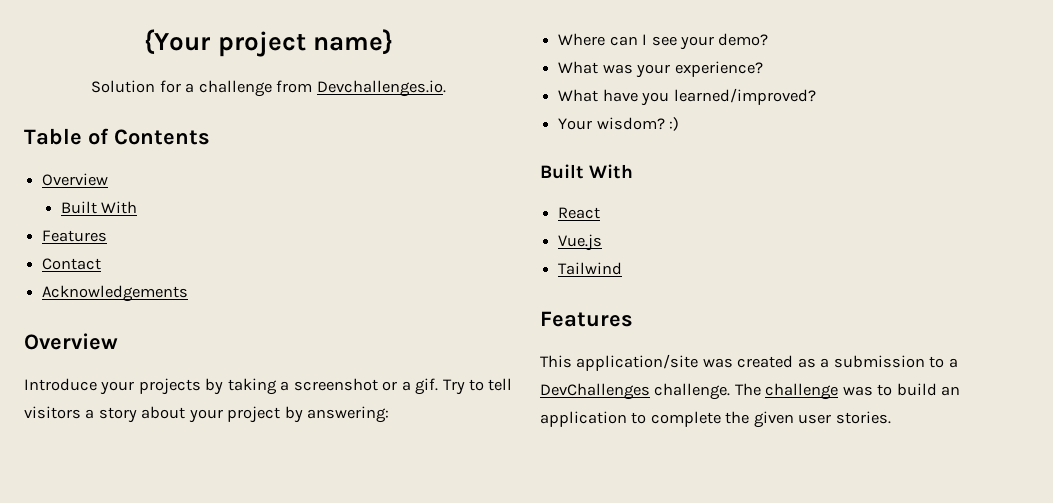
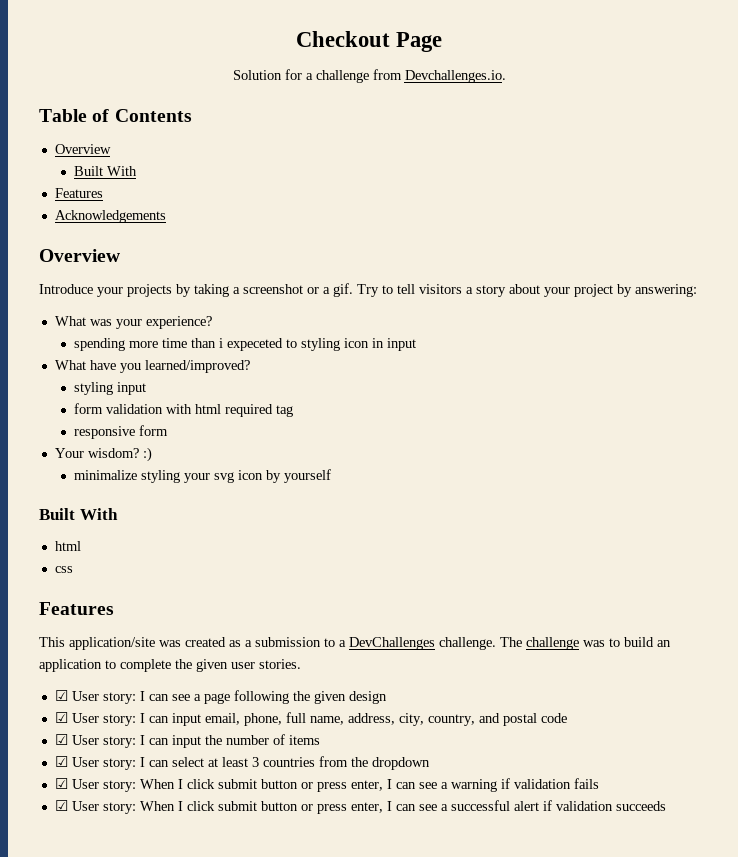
- {Your project name}
+ Checkout Page
- Contact
- Where can I see your demo?
  What was your experience?
+ spending more time than i expeceted to styling icon in input
  What have you learned/improved?
+ styling input
+ form validation with html required tag
+ responsive form
  Your wisdom? :)
+ minimalize styling your svg icon by yourself
  Built With
- React
- Vue.js
- Tailwind
+ html
+ css
+ ☑ User story: I can see a page following the given design
+ ☑ User story: I can input email, phone, full name, address, city, country, and postal code
+ ☑ User story: I can input the number of items
+ ☑ User story: I can select at least 3 countries from the dropdown
+ ☑ User story: When I click submit button or press enter, I can see a warning if validation fails
+ ☑ User story: When I click submit button or press enter, I can see a successful alert if validation succeeds

